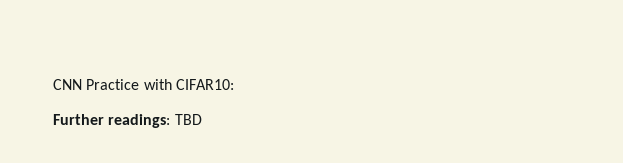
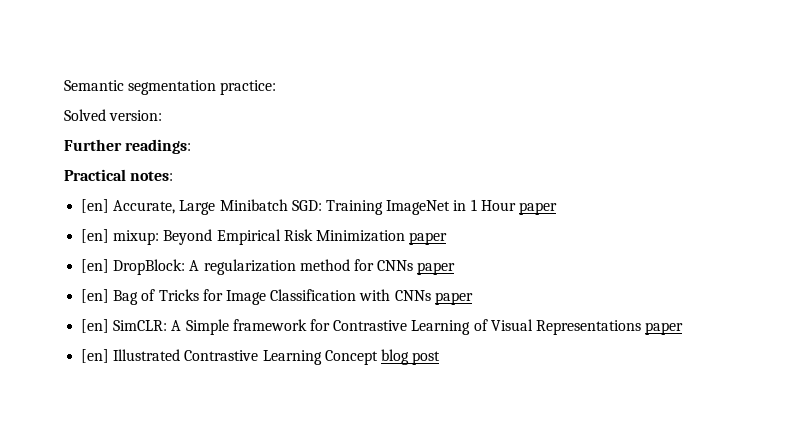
- CNN Practice with CIFAR10:
- Further readings: TBD
+ Semantic segmentation practice:
+ Solved version:
+ Further readings:
+ Practical notes:
+ [en] Accurate, Large Minibatch SGD: Training ImageNet in 1 Hour paper
+ [en] mixup: Beyond Empirical Risk Minimization paper
+ [en] DropBlock: A regularization method for CNNs paper
+ [en] Bag of Tricks for Image Classification with CNNs paper
+ [en] SimCLR: A Simple framework for Contrastive Learning of Visual Representations paper
+ [en] Illustrated Contrastive Learning Concept blog post

